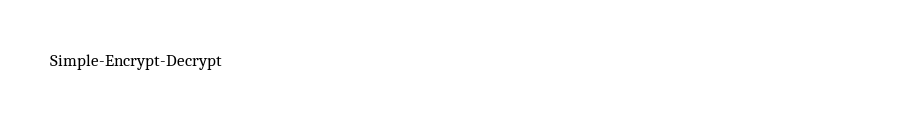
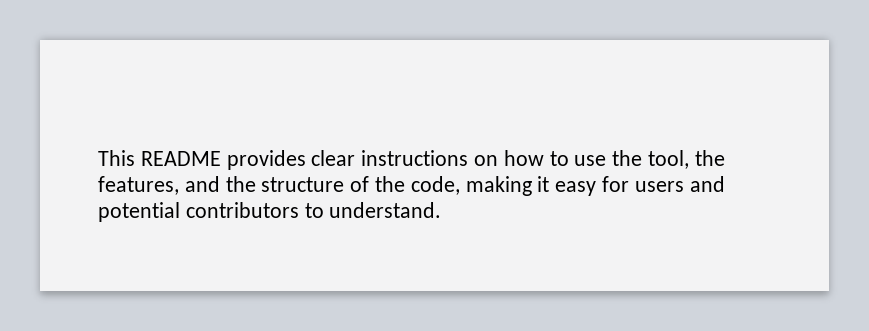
- Simple-Encrypt-Decrypt
+ This README provides clear instructions on how to use the tool, the features, and the structure of the code, making it easy for users and potential contributors to understand.

